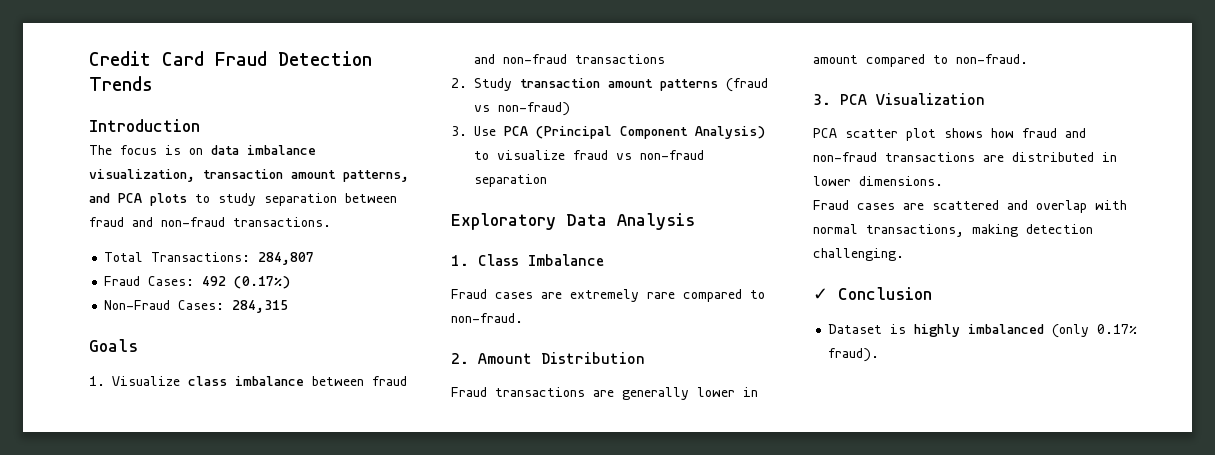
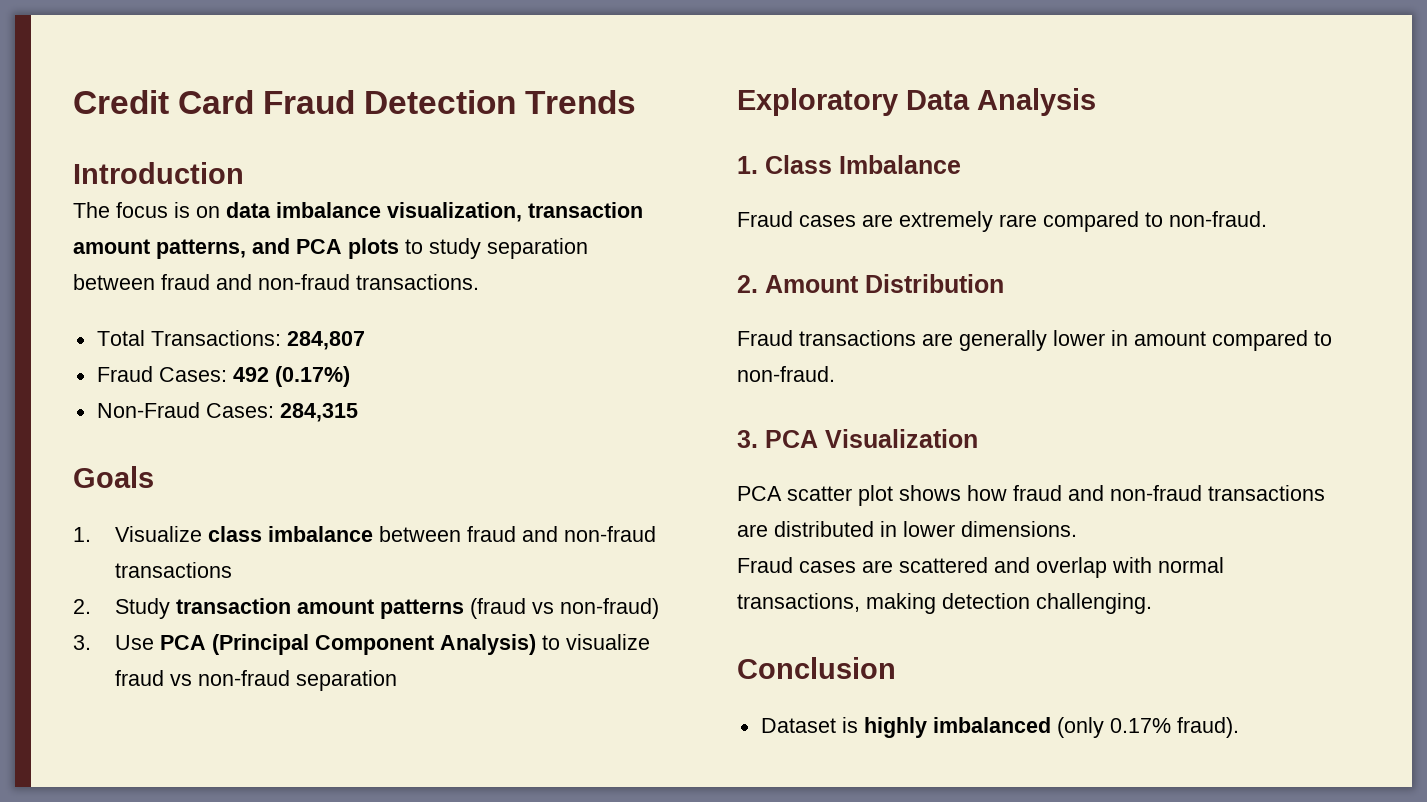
- ✓ Conclusion
+ Conclusion

